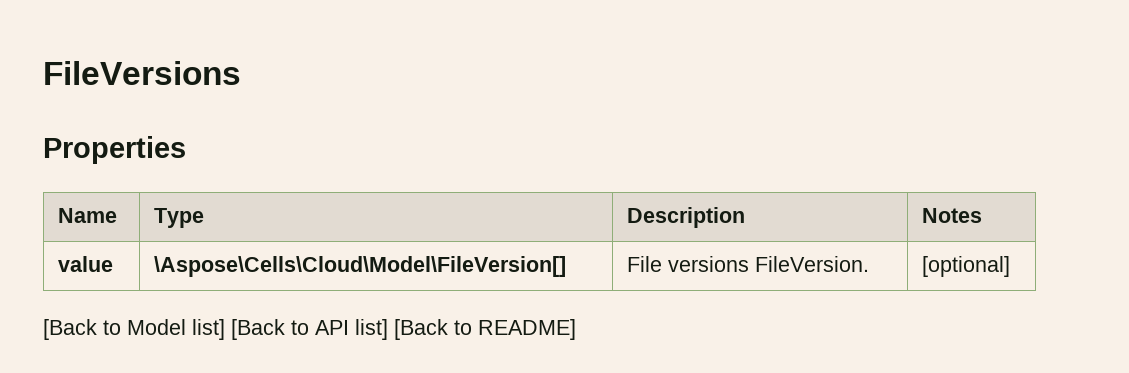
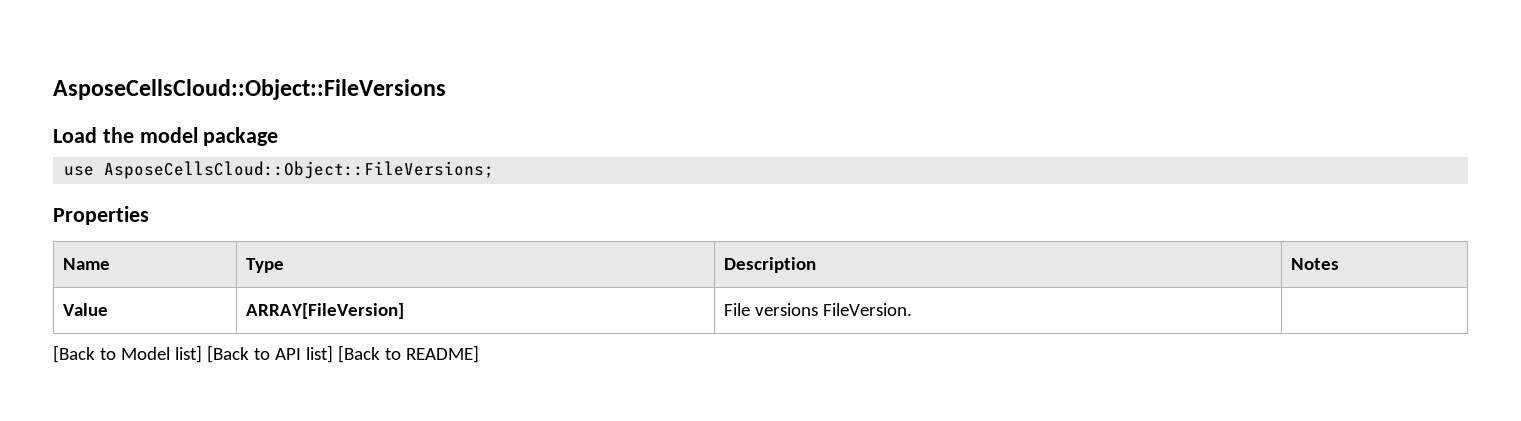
- FileVersions
+ AsposeCellsCloud::Object::FileVersions
+ Load the model package
+ use AsposeCellsCloud::Object::FileVersions;
- value | \Aspose\Cells\Cloud\Model\FileVersion[] | File versions FileVersion. | [optional]
+ Value | ARRAY[FileVersion] | File versions FileVersion. |

